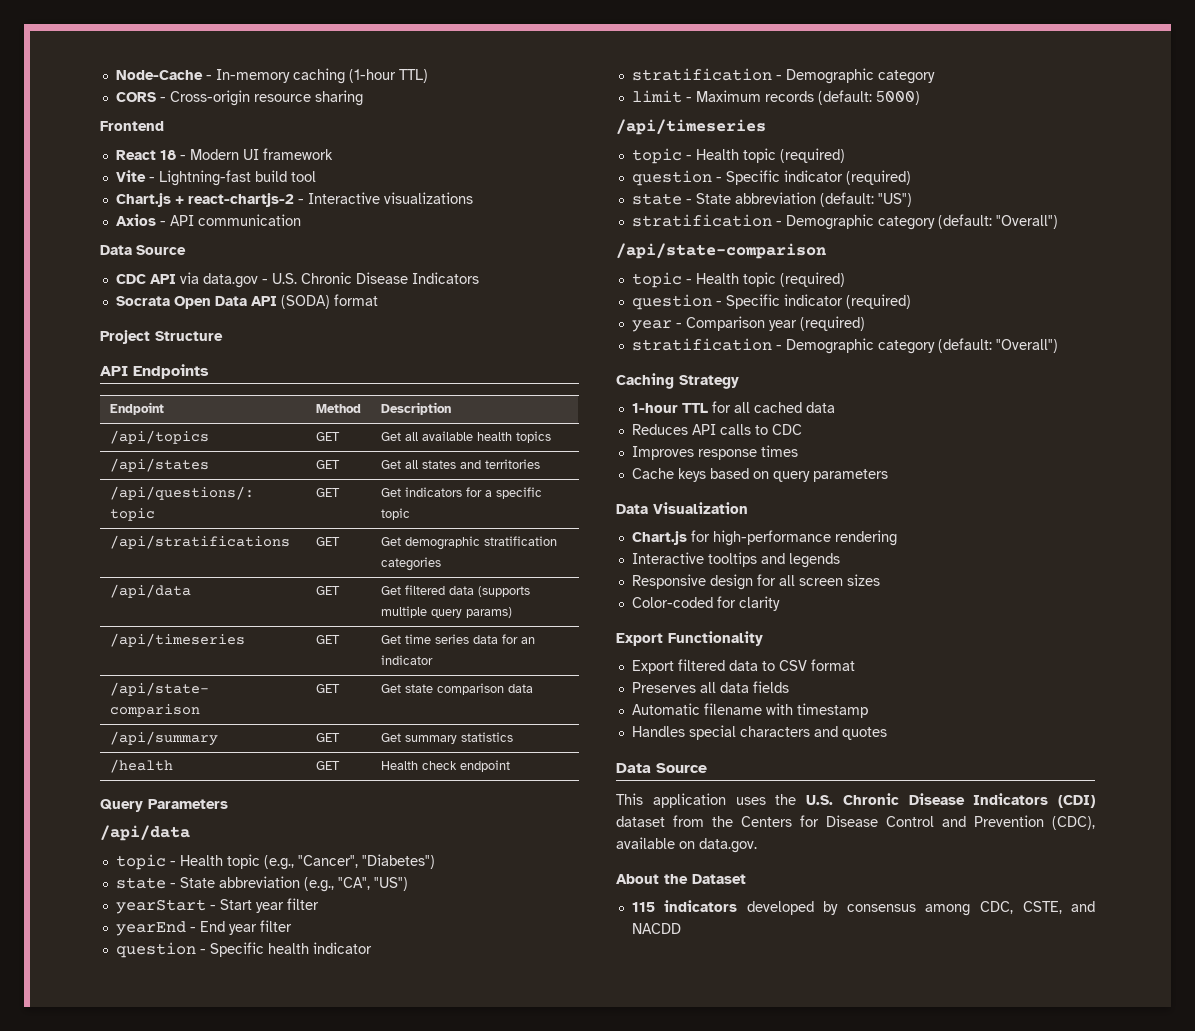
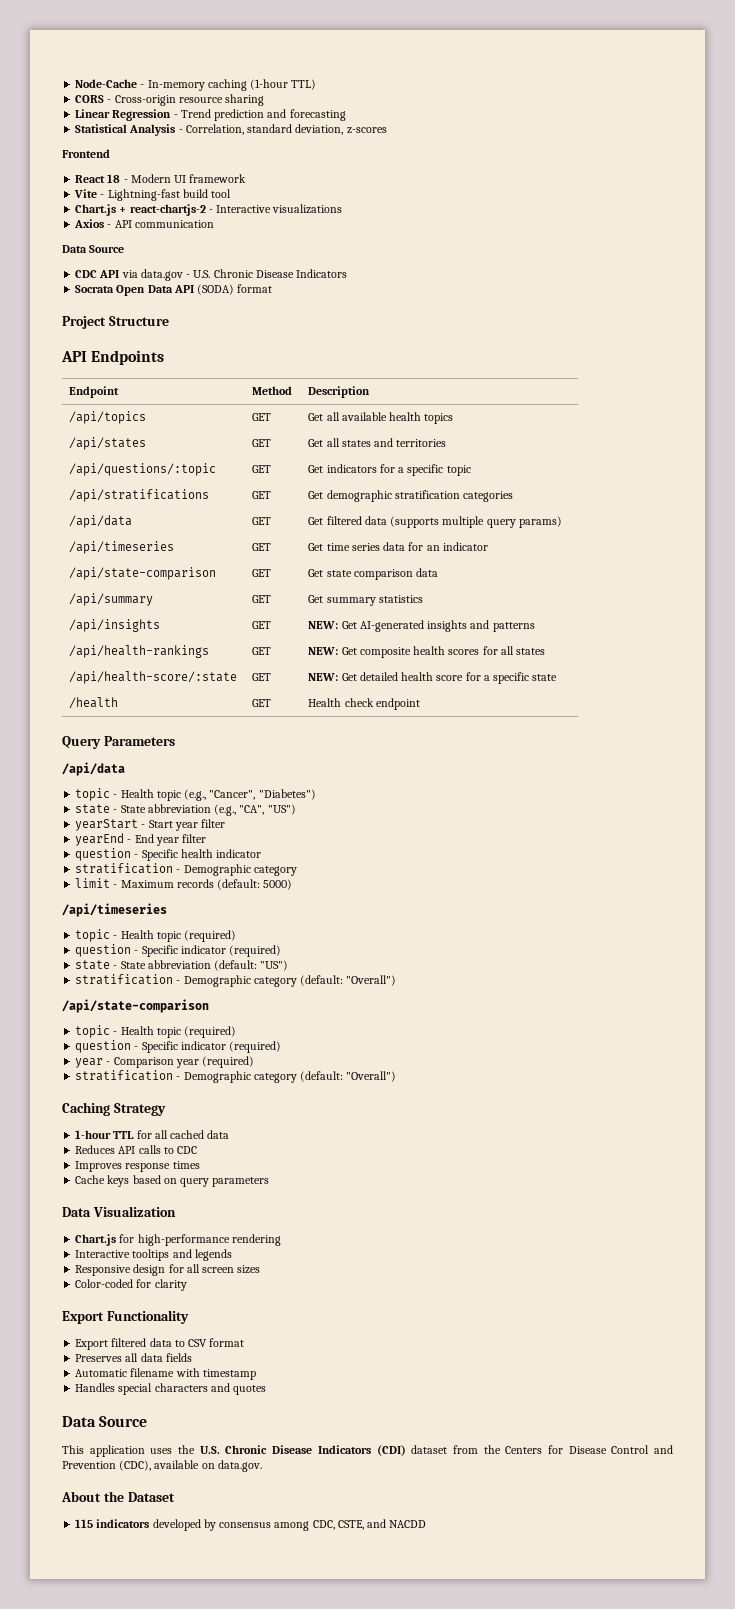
+ Linear Regression - Trend prediction and forecasting
+ Statistical Analysis - Correlation, standard deviation, z-scores
+ /api/insights | GET | NEW: Get AI-generated insights and patterns
+ /api/health-rankings | GET | NEW: Get composite health scores for all states
+ /api/health-score/:state | GET | NEW: Get detailed health score for a specific state

